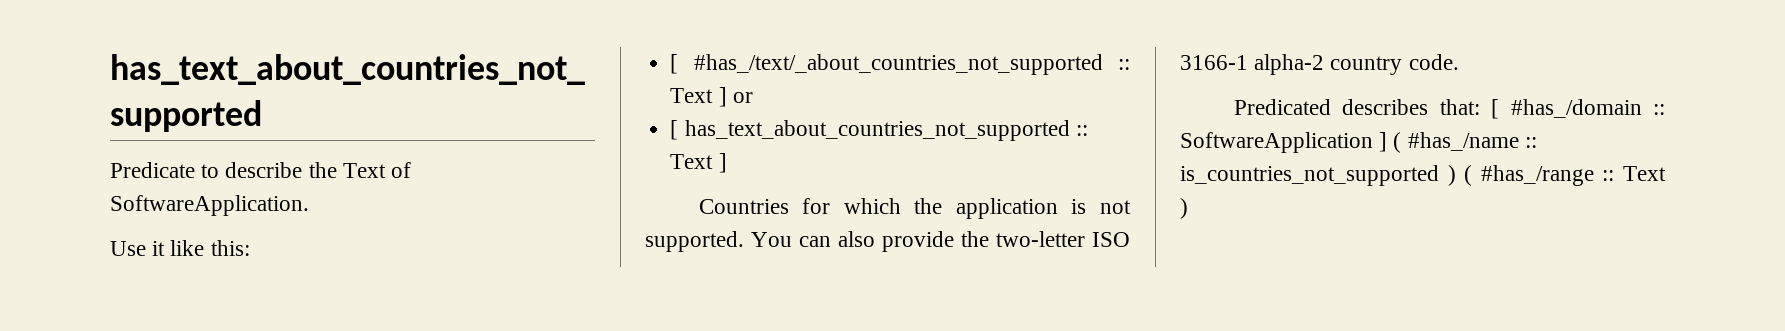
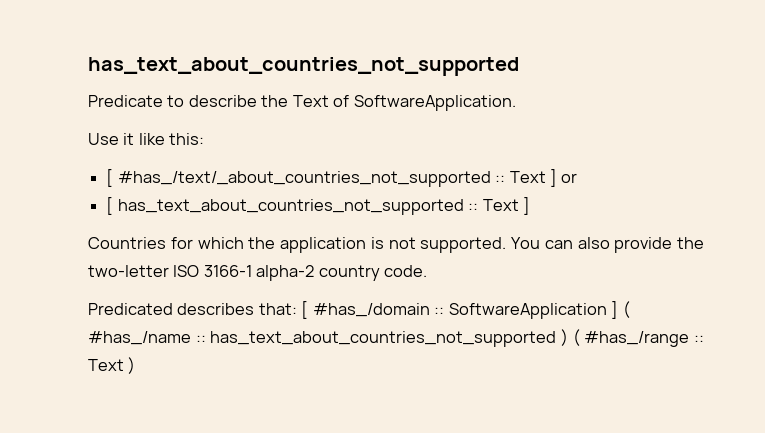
- Predicated describes that: [ #has_/domain :: SoftwareApplication ] ( #has_/name :: is_countries_not_supported ) ( #has_/range :: Text )
+ Predicated describes that: [ #has_/domain :: SoftwareApplication ] ( #has_/name :: has_text_about_countries_not_supported ) ( #has_/range :: Text )

